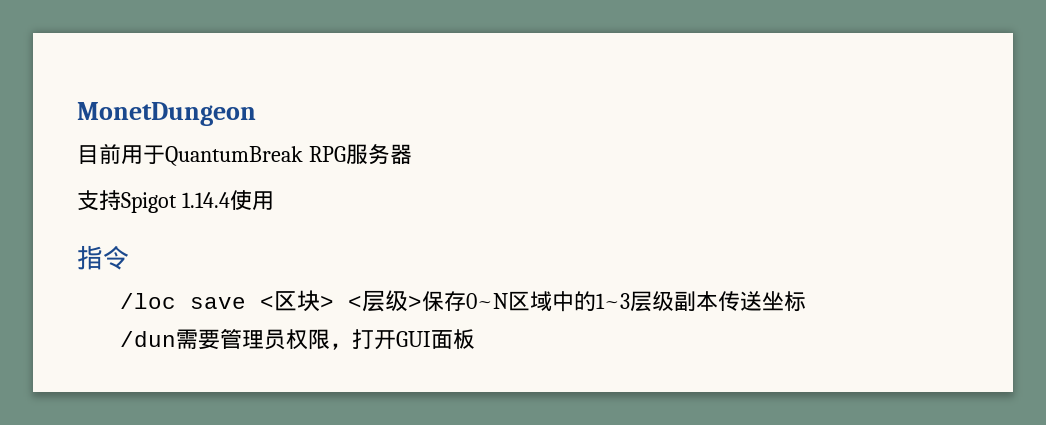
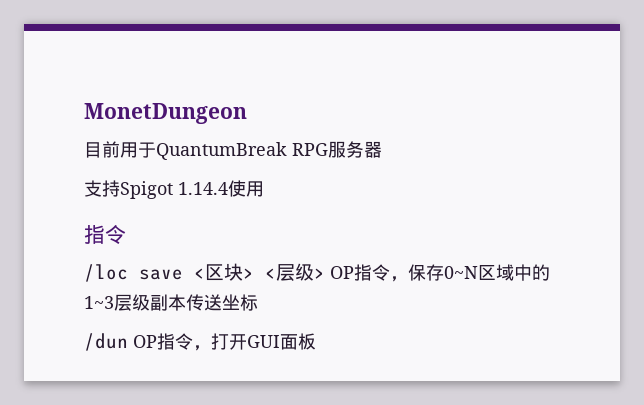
- /loc save <区块> <层级>保存0~N区域中的1~3层级副本传送坐标
+ /loc save <区块> <层级> OP指令，保存0~N区域中的1~3层级副本传送坐标
- /dun需要管理员权限，打开GUI面板
+ /dun OP指令，打开GUI面板

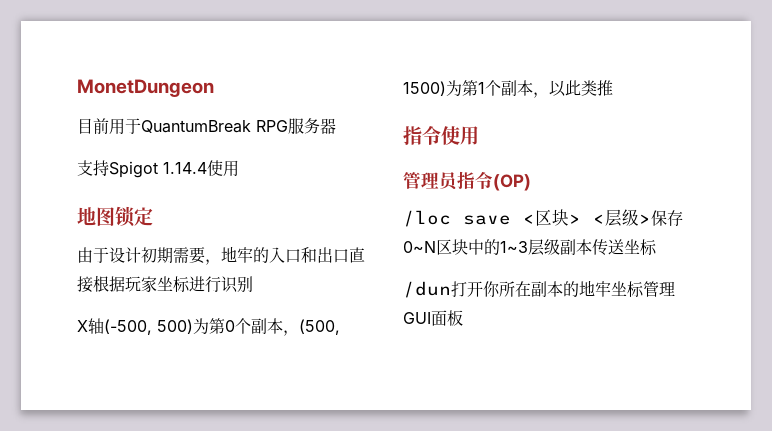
  支持Spigot 1.14.4使用
- 指令
+ 地图锁定
+ 由于设计初期需要，地牢的入口和出口直接根据玩家坐标进行识别
+ X轴(-500, 500)为第0个副本，(500, 1500)为第1个副本，以此类推
+ 指令使用
+ 管理员指令(OP)
- /loc save <区块> <层级> OP指令，保存0~N区域中的1~3层级副本传送坐标
+ /loc save <区块> <层级>保存0~N区块中的1~3层级副本传送坐标
- /dun OP指令，打开GUI面板
+ /dun打开你所在副本的地牢坐标管理GUI面板

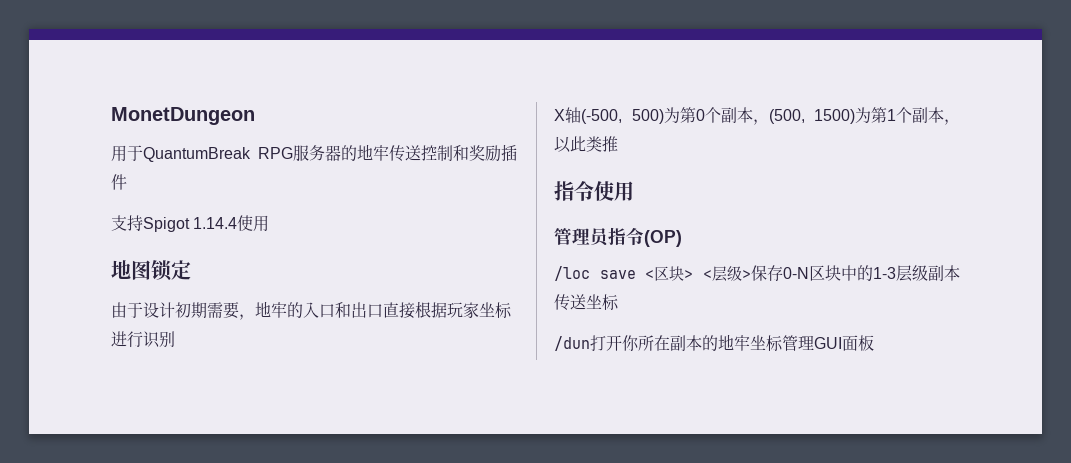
- 目前用于QuantumBreak RPG服务器
+ 用于QuantumBreak RPG服务器的地牢传送控制和奖励插件
- /loc save <区块> <层级>保存0~N区块中的1~3层级副本传送坐标
+ /loc save <区块> <层级>保存0-N区块中的1-3层级副本传送坐标

